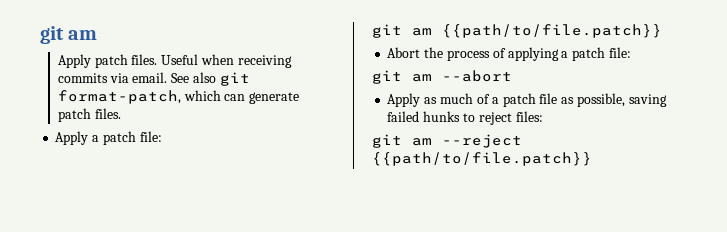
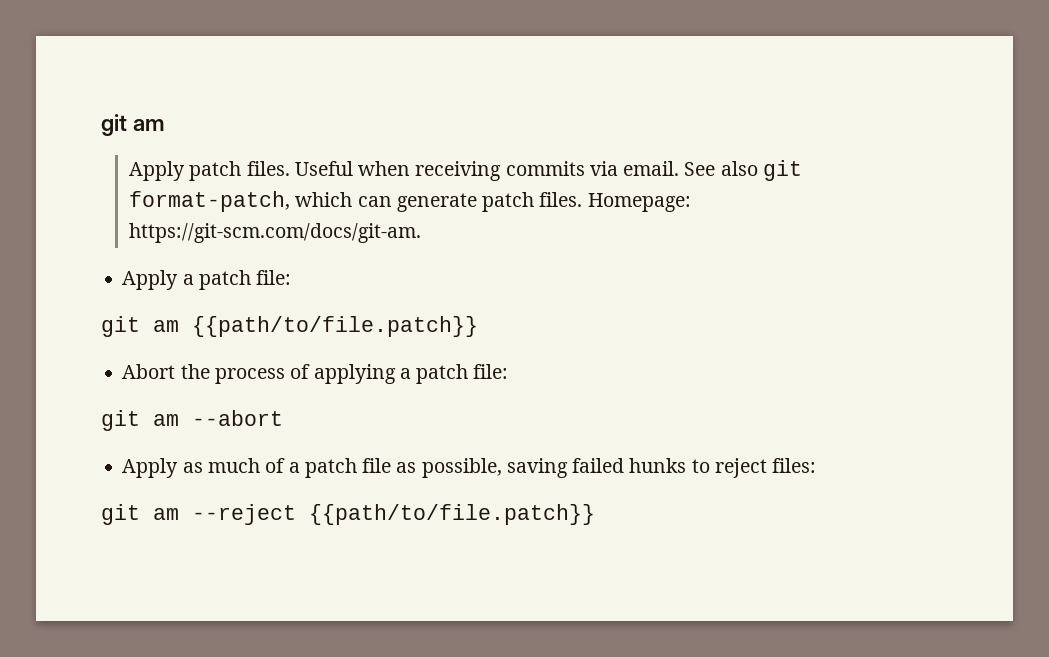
+ Homepage: https://git-scm.com/docs/git-am.

